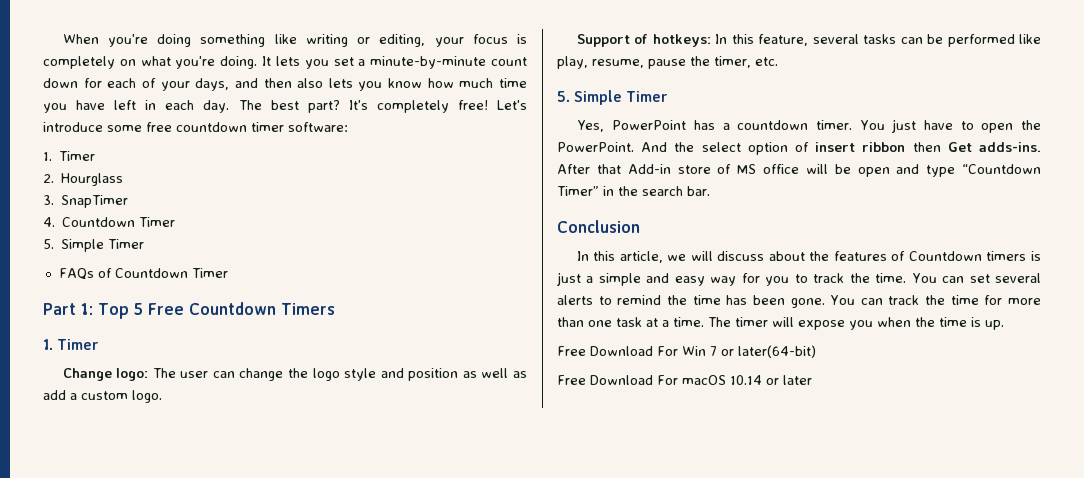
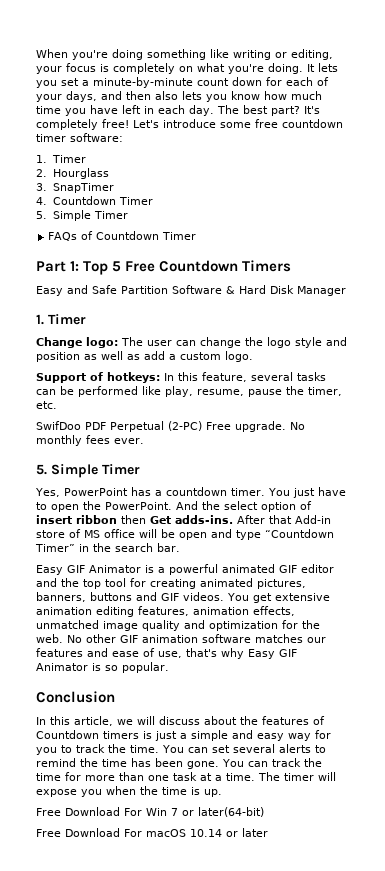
+ Easy and Safe Partition Software & Hard Disk Manager
+ SwifDoo PDF Perpetual (2-PC) Free upgrade. No monthly fees ever.
+ Easy GIF Animator is a powerful animated GIF editor and the top tool for creating animated pictures, banners, buttons and GIF videos. You get extensive animation editing features, animation effects, unmatched image quality and optimization for the web. No other GIF animation software matches our features and ease of use, that's why Easy GIF Animator is so popular.

